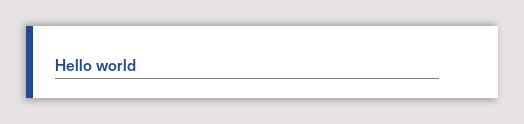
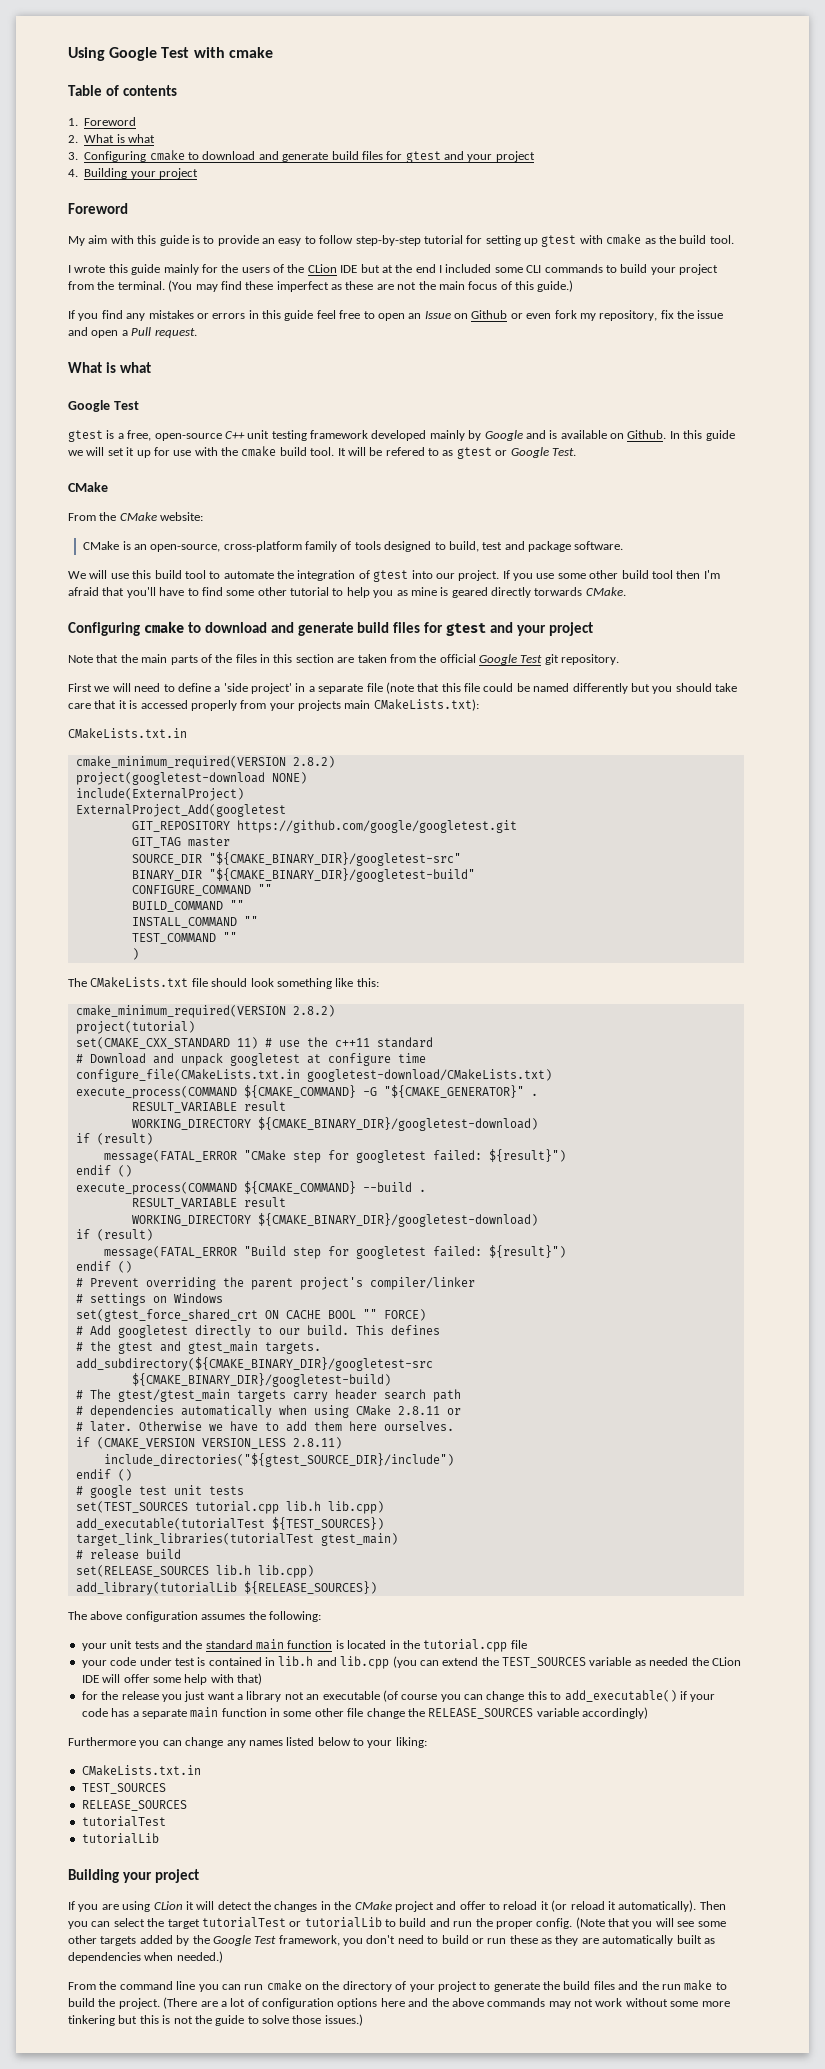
- Hello world
+ Using Google Test with cmake
+ Table of contents
+ 1. Foreword
+ 2. What is what
+ 3. Configuring cmake to download and generate build files for gtest and your project
+ 4. Building your project
+ Foreword
+ My aim with this guide is to provide an easy to follow step-by-step tutorial for setting up gtest with cmake as the build tool.
+ I wrote this guide mainly for the users of the CLion IDE but at the end I included some CLI commands to build your project from the terminal. (You may find these imperfect as these are not the main focus of this guide.)
+ If you find any mistakes or errors in this guide feel free to open an Issue on Github or even fork my repository, fix the issue and open a Pull request.
+ What is what
+ Google Test
+ gtest is a free, open-source C++ unit testing framework developed mainly by Google and is available on Github. In this guide we will set it up for use with the cmake build tool. It will be refered to as gtest or Google Test.
+ CMake
+ From the CMake website:
+ CMake is an open-source, cross-platform family of tools designed to build, test and package software.
+ We will use this build tool to automate the integration of gtest into our project. If you use some other build tool then I'm afraid that you'll have to find some other tutorial to help you as mine is geared directly torwards CMake.
+ Configuring cmake to download and generate build files for gtest and your project
+ Note that the main parts of the files in this section are taken from the official Google Test git repository.
+ First we will need to define a 'side project' in a separate file (note that this file could be named differently but you should take care that it is accessed properly from your projects main CMakeLists.txt):
+ CMakeLists.txt.in
+ cmake_minimum_required(VERSION 2.8.2)
+ project(googletest-download NONE)
+ include(ExternalProject)
+ ExternalProject_Add(googletest
+ GIT_REPOSITORY https://github.com/google/googletest.git
+ GIT_TAG master
+ SOURCE_DIR "${CMAKE_BINARY_DIR}/googletest-src"
+ BINARY_DIR "${CMAKE_BINARY_DIR}/googletest-build"
+ CONFIGURE_COMMAND ""
+ BUILD_COMMAND ""
+ INSTALL_COMMAND ""
+ TEST_COMMAND ""
+ )
+ The CMakeLists.txt file should look something like this:
+ cmake_minimum_required(VERSION 2.8.2)
+ project(tutorial)
+ set(CMAKE_CXX_STANDARD 11) # use the c++11 standard
+ # Download and unpack googletest at configure time
+ configure_file(CMakeLists.txt.in googletest-download/CMakeLists.txt)
+ execute_process(COMMAND ${CMAKE_COMMAND} -G "${CMAKE_GENERATOR}" .
+ RESULT_VARIABLE result
+ WORKING_DIRECTORY ${CMAKE_BINARY_DIR}/googletest-download)
+ if (result)
+ message(FATAL_ERROR "CMake step for googletest failed: ${result}")
+ endif ()
+ execute_process(COMMAND ${CMAKE_COMMAND} --build .
+ RESULT_VARIABLE result
+ WORKING_DIRECTORY ${CMAKE_BINARY_DIR}/googletest-download)
+ if (result)
+ message(FATAL_ERROR "Build step for googletest failed: ${result}")
+ endif ()
+ # Prevent overriding the parent project's compiler/linker
+ # settings on Windows
+ set(gtest_force_shared_crt ON CACHE BOOL "" FORCE)
+ # Add googletest directly to our build. This defines
+ # the gtest and gtest_main targets.
+ add_subdirectory(${CMAKE_BINARY_DIR}/googletest-src
+ ${CMAKE_BINARY_DIR}/googletest-build)
+ # The gtest/gtest_main targets carry header search path
+ # dependencies automatically when using CMake 2.8.11 or
+ # later. Otherwise we have to add them here ourselves.
+ if (CMAKE_VERSION VERSION_LESS 2.8.11)
+ include_directories("${gtest_SOURCE_DIR}/include")
+ endif ()
+ # google test unit tests
+ set(TEST_SOURCES tutorial.cpp lib.h lib.cpp)
+ add_executable(tutorialTest ${TEST_SOURCES})
+ target_link_libraries(tutorialTest gtest_main)
+ # release build
+ set(RELEASE_SOURCES lib.h lib.cpp)
+ add_library(tutorialLib ${RELEASE_SOURCES})
+ The above configuration assumes the following:
+ your unit tests and the standard main function is located in the tutorial.cpp file
+ your code under test is contained in lib.h and lib.cpp (you can extend the TEST_SOURCES variable as needed the CLion IDE will offer some help with that)
+ for the release you just want a library not an executable (of course you can change this to add_executable() if your code has a separate main function in some other file change the RELEASE_SOURCES variable accordingly)
+ Furthermore you can change any names listed below to your liking:
+ CMakeLists.txt.in
+ TEST_SOURCES
+ RELEASE_SOURCES
+ tutorialTest
+ tutorialLib
+ Building your project
+ If you are using CLion it will detect the changes in the CMake project and offer to reload it (or reload it automatically). Then you can select the target tutorialTest or tutorialLib to build and run the proper config. (Note that you will see some other targets added by the Google Test framework, you don't need to build or run these as they are automatically built as dependencies when needed.)
+ From the command line you can run cmake on the directory of your project to generate the build files and the run make to build the project. (There are a lot of configuration options here and the above commands may not work without some more tinkering but this is not the guide to solve those issues.)

